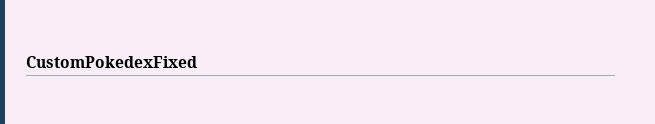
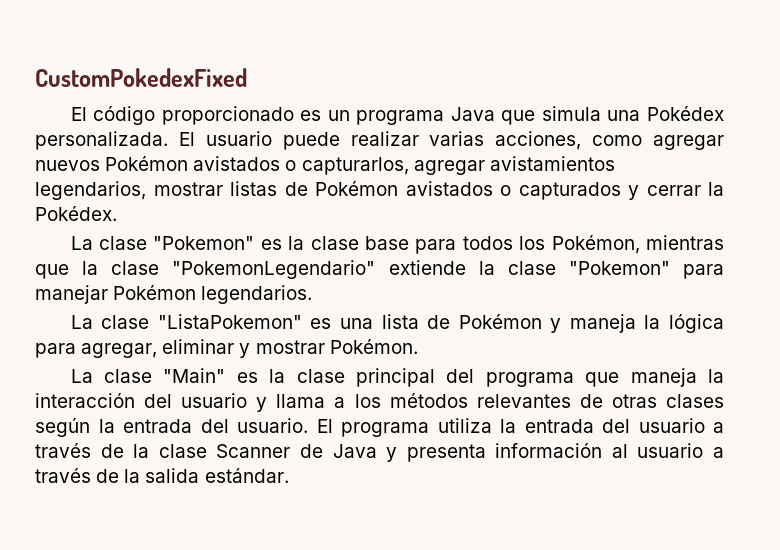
+ El código proporcionado es un programa Java que simula una Pokédex personalizada. El usuario puede realizar varias acciones, como agregar nuevos Pokémon avistados o capturarlos, agregar avistamientos legendarios, mostrar listas de Pokémon avistados o capturados y cerrar la Pokédex.
+ La clase "Pokemon" es la clase base para todos los Pokémon, mientras que la clase "PokemonLegendario" extiende la clase "Pokemon" para manejar Pokémon legendarios.
+ La clase "ListaPokemon" es una lista de Pokémon y maneja la lógica para agregar, eliminar y mostrar Pokémon.
+ La clase "Main" es la clase principal del programa que maneja la interacción del usuario y llama a los métodos relevantes de otras clases según la entrada del usuario. El programa utiliza la entrada del usuario a través de la clase Scanner de Java y presenta información al usuario a través de la salida estándar.

